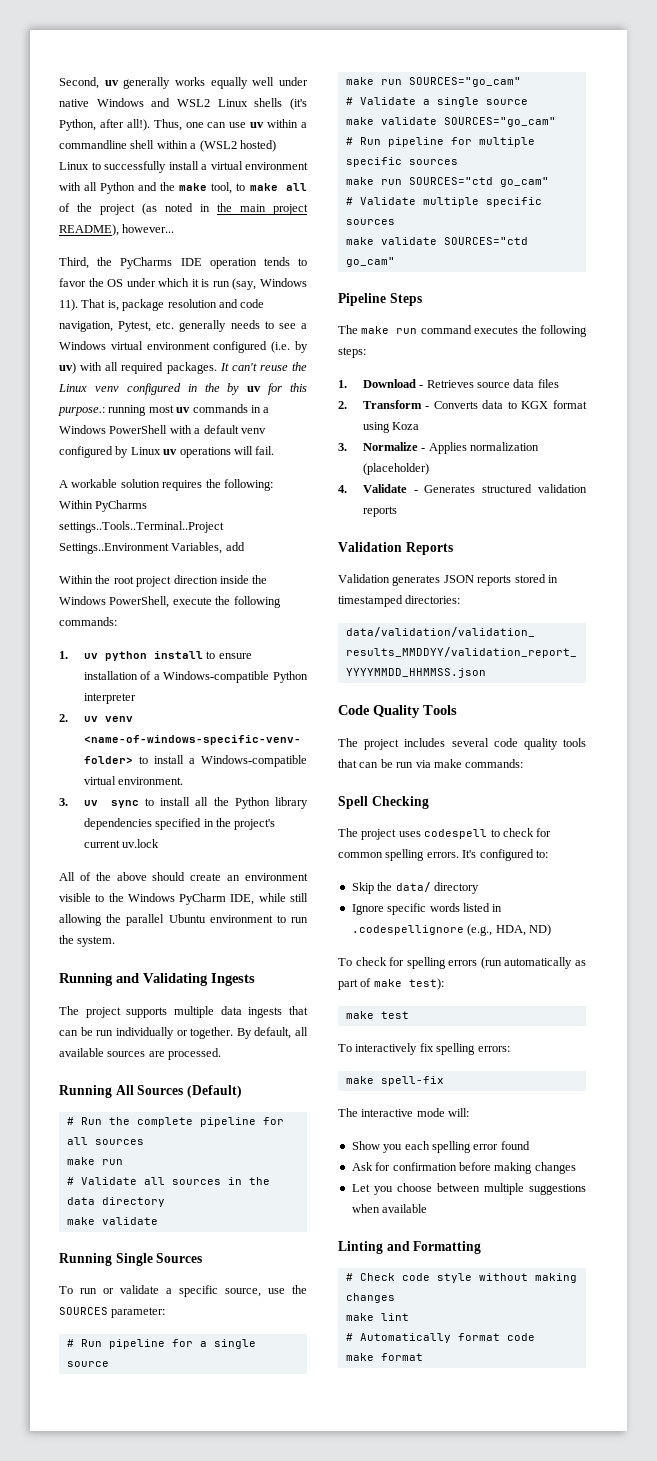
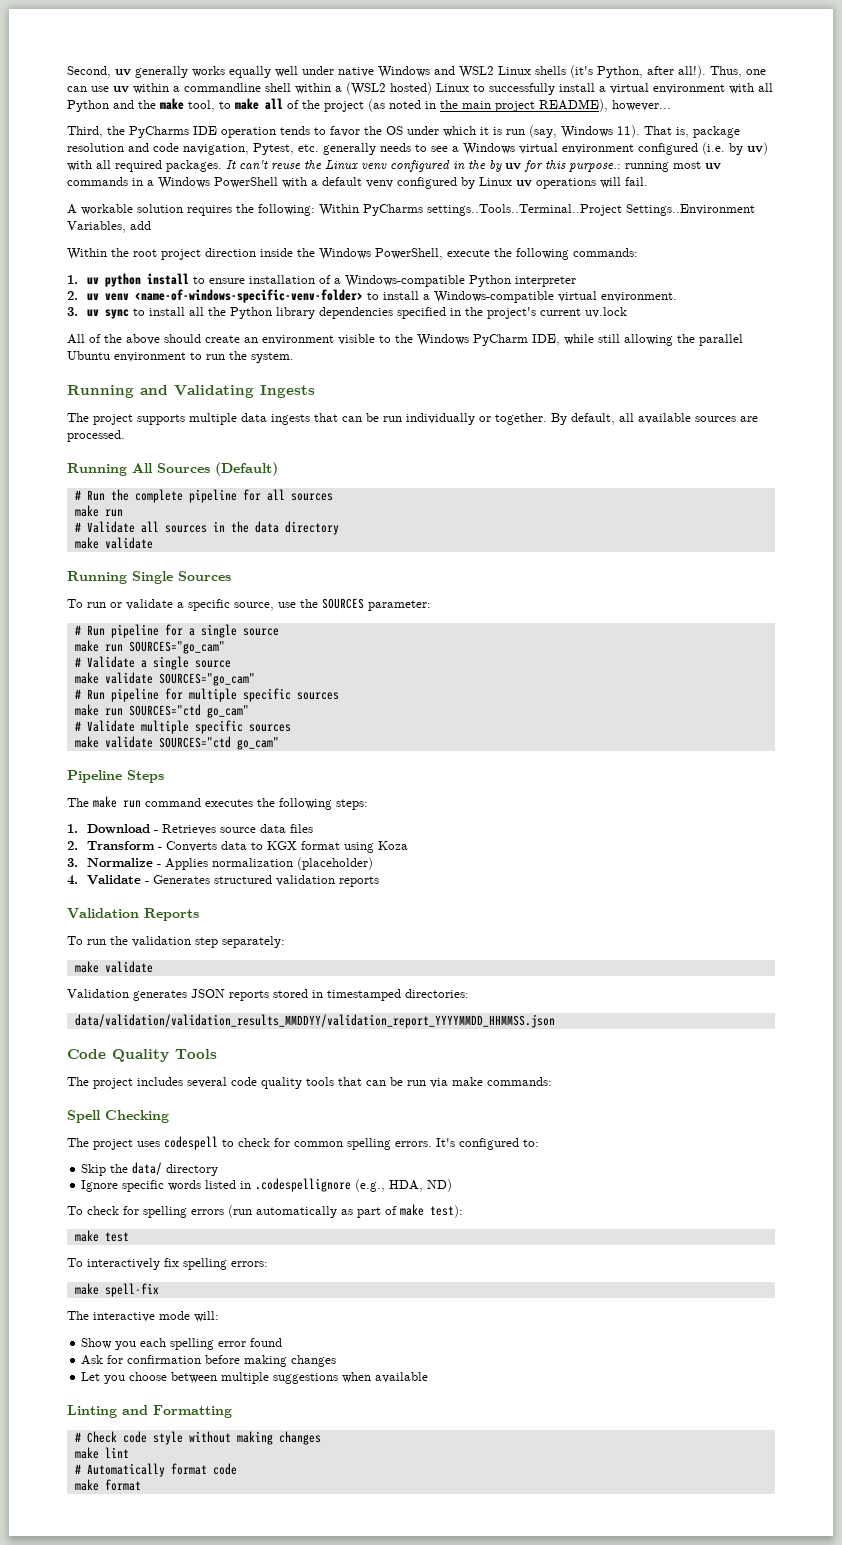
+ To run the validation step separately:
+ make validate

